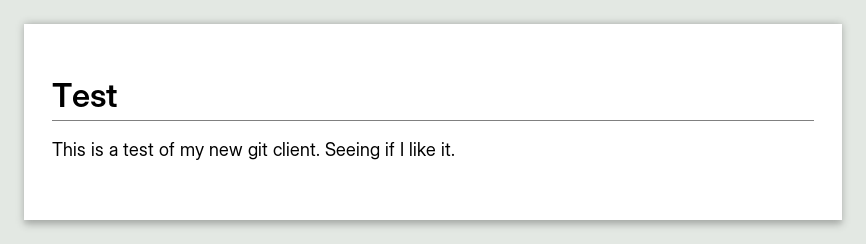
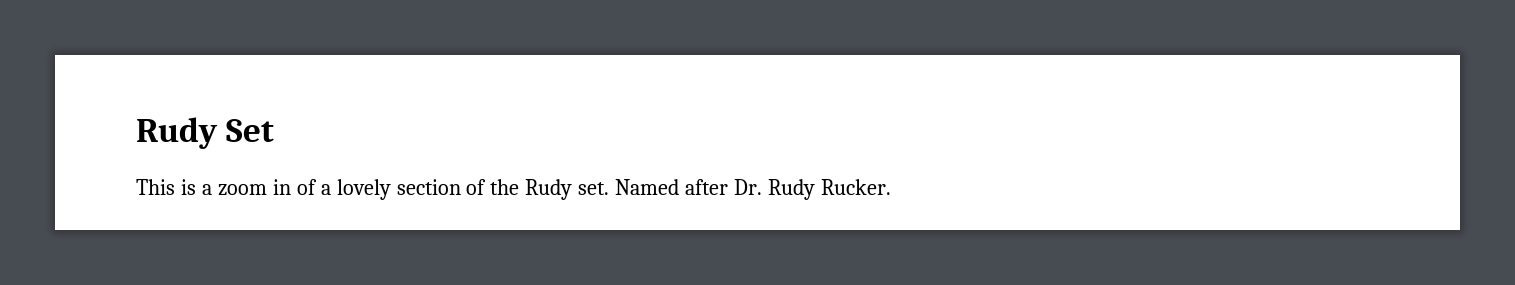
- Test
+ Rudy Set
- This is a test of my new git client. Seeing if I like it.
+ This is a zoom in of a lovely section of the Rudy set. Named after Dr. Rudy Rucker.

